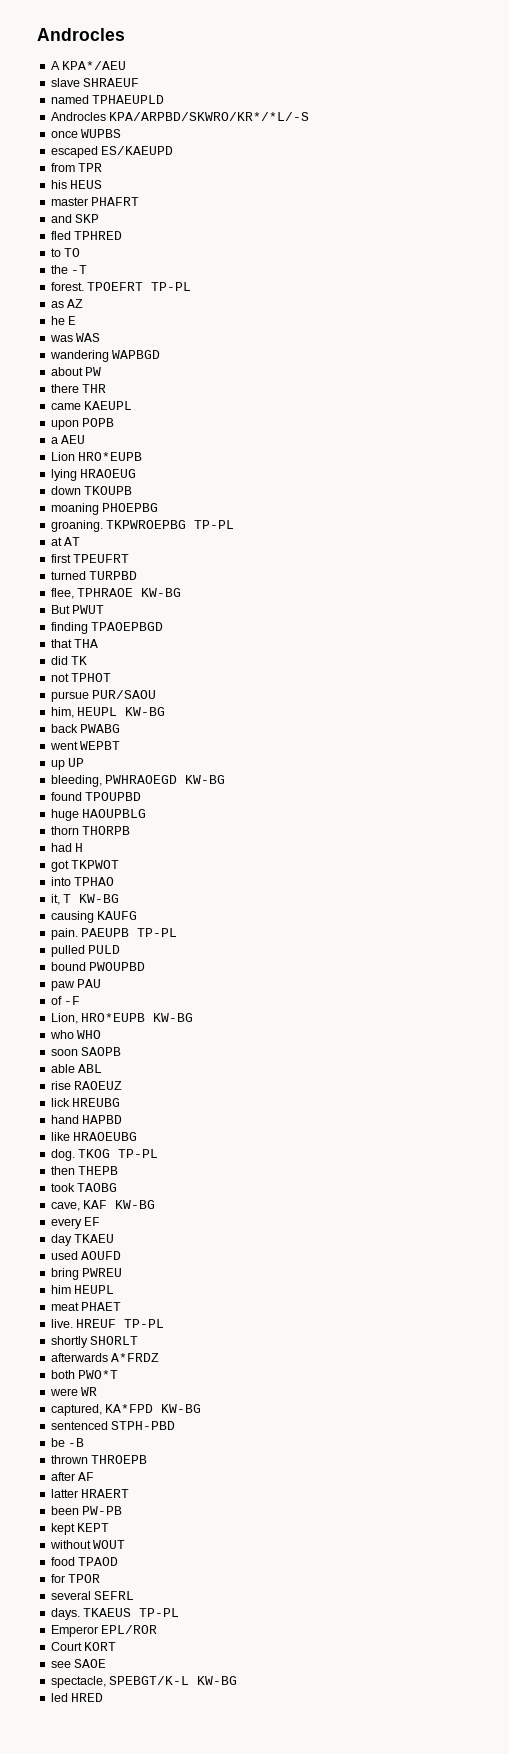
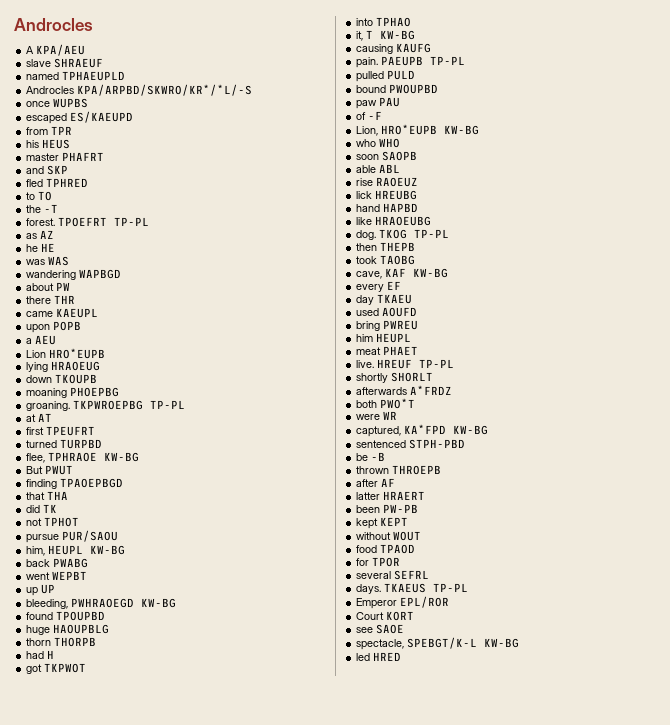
- A KPA*/AEU
+ A KPA/AEU
- he E
+ he HE

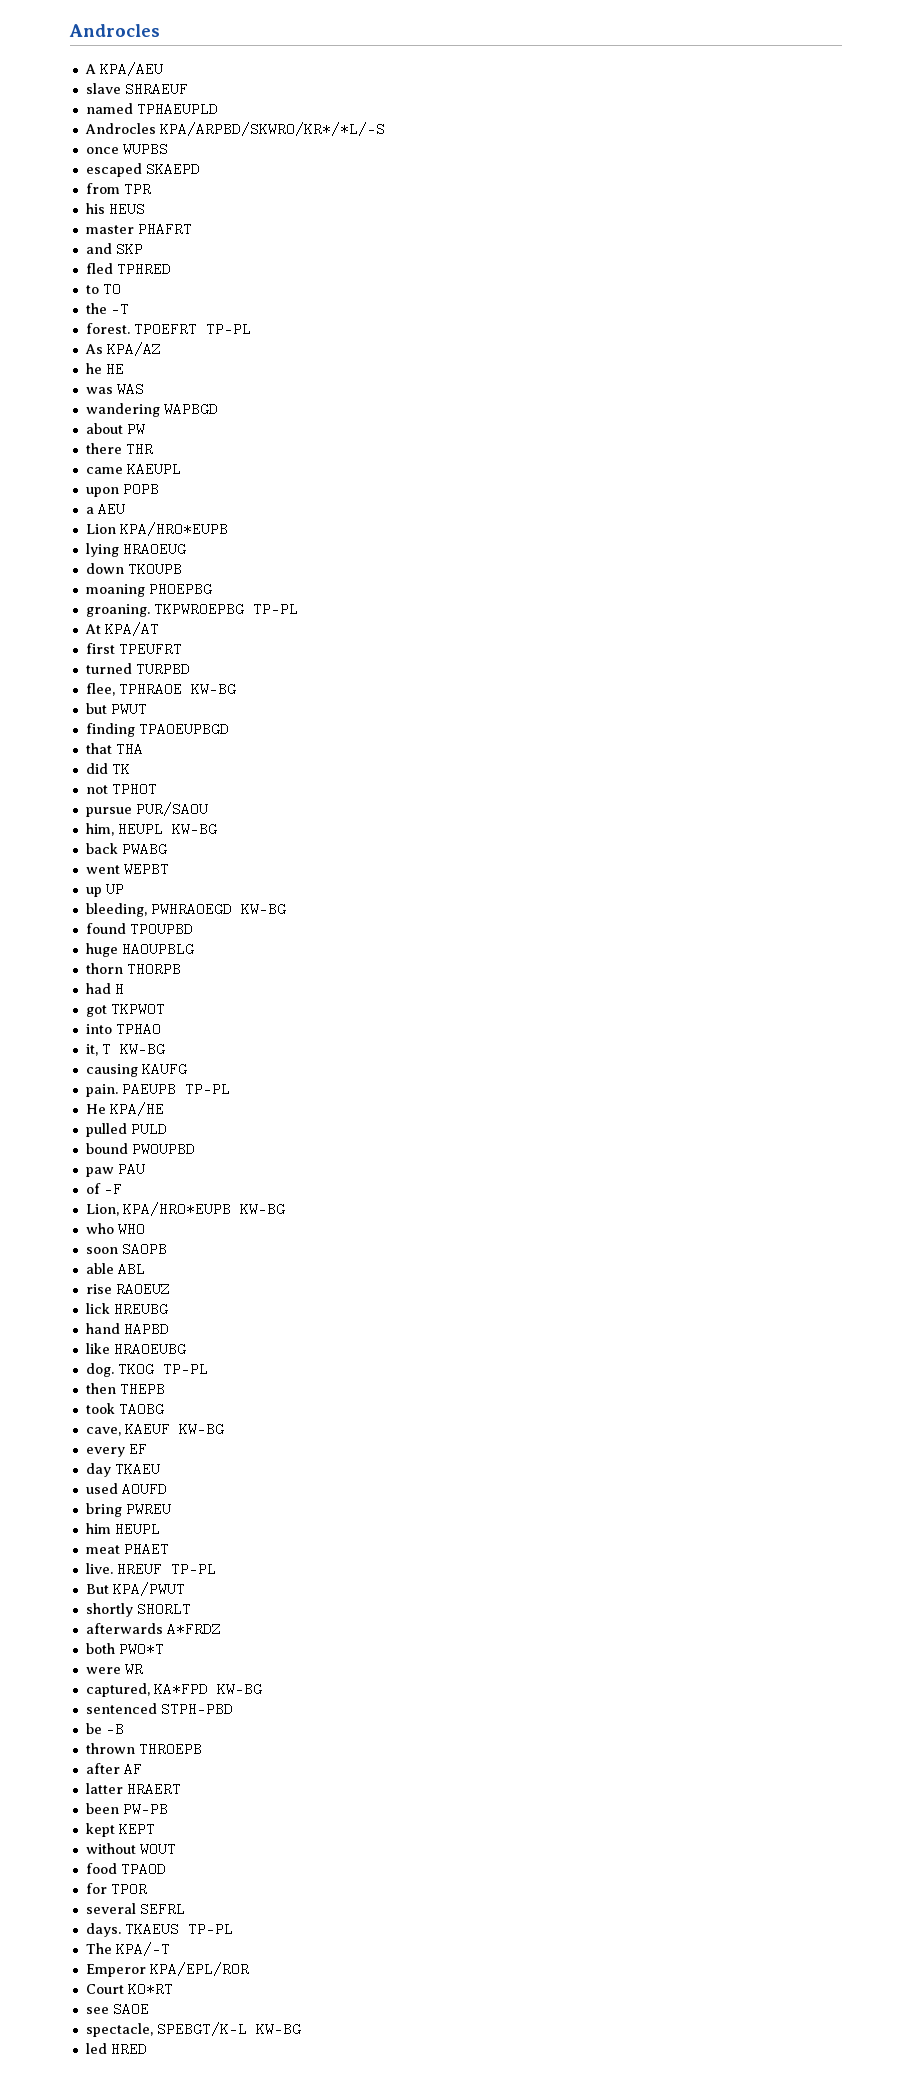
- escaped ES/KAEUPD
+ escaped SKAEPD
- as AZ
+ As KPA/AZ
- Lion HRO*EUPB
+ Lion KPA/HRO*EUPB
- at AT
+ At KPA/AT
- But PWUT
+ but PWUT
- finding TPAOEPBGD
+ finding TPAOEUPBGD
+ He KPA/HE
- Lion, HRO*EUPB KW-BG
+ Lion, KPA/HRO*EUPB KW-BG
- cave, KAF KW-BG
+ cave, KAEUF KW-BG
+ But KPA/PWUT
+ The KPA/-T
- Emperor EPL/ROR
+ Emperor KPA/EPL/ROR
- Court KORT
+ Court KO*RT

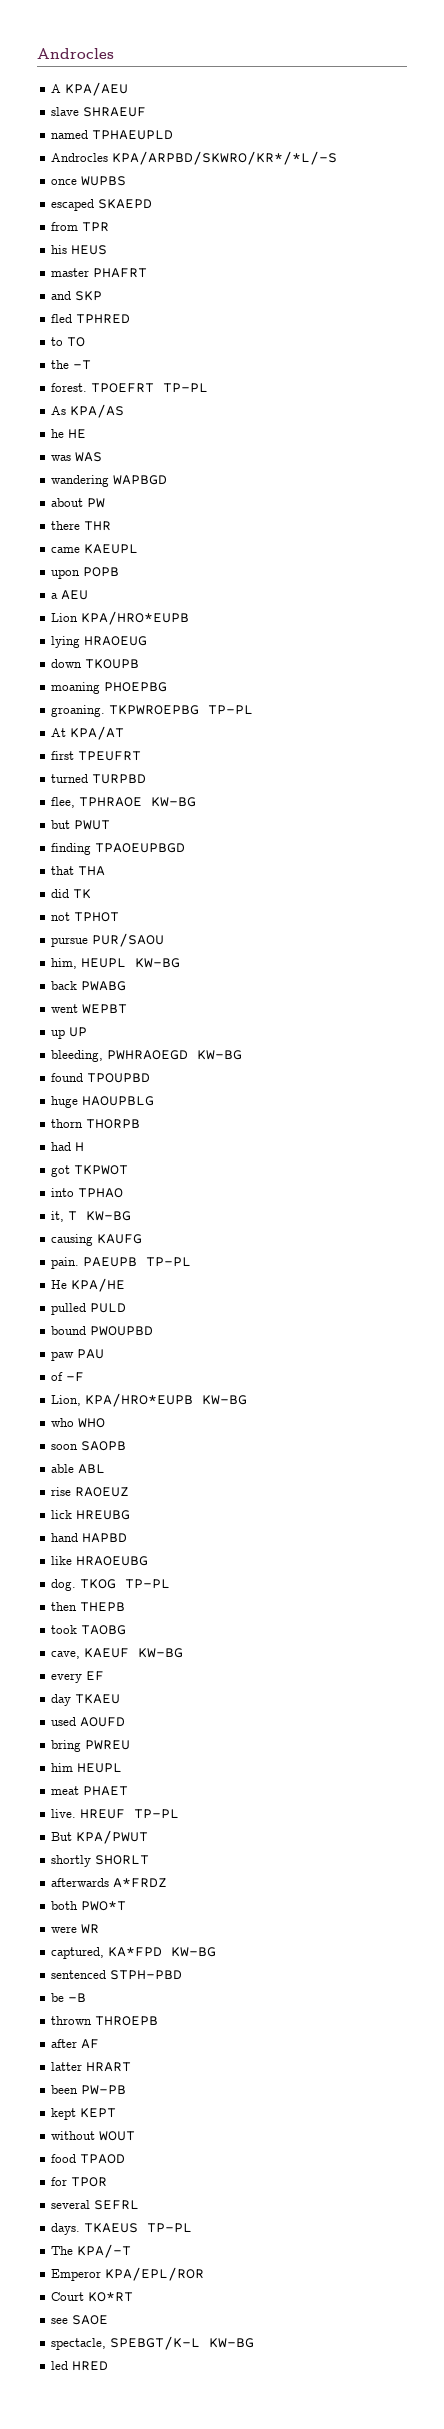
- As KPA/AZ
+ As KPA/AS
- latter HRAERT
+ latter HRART

